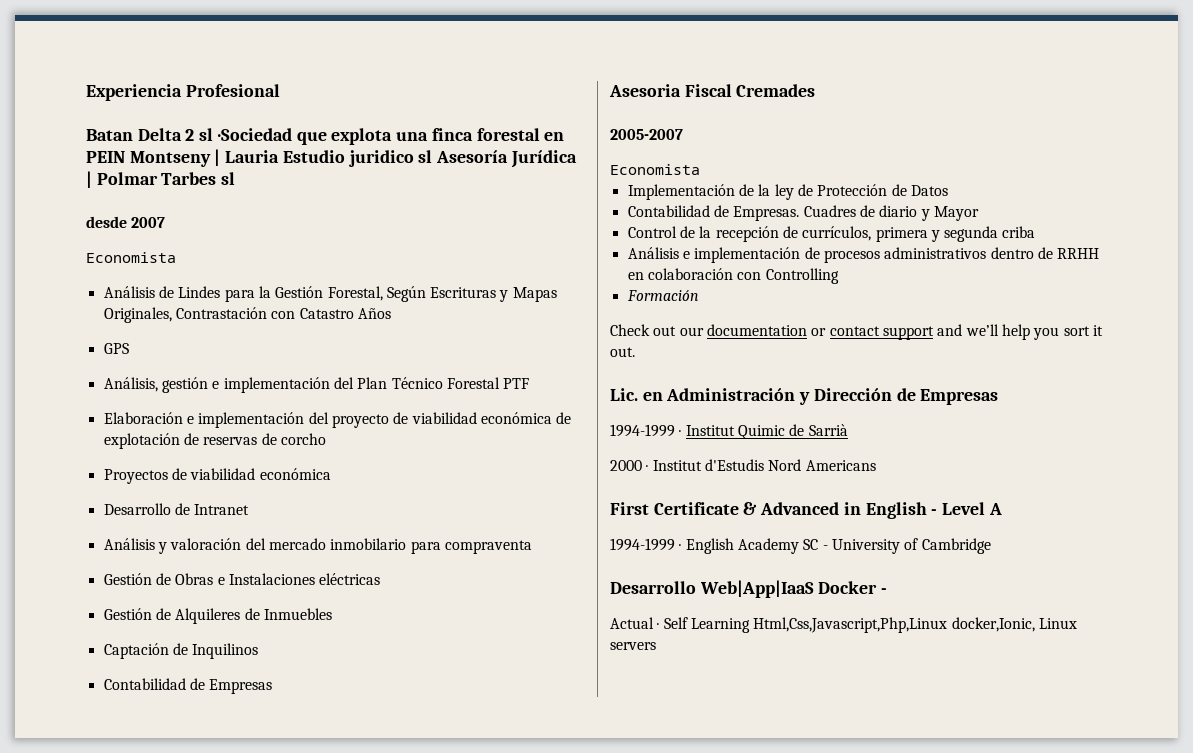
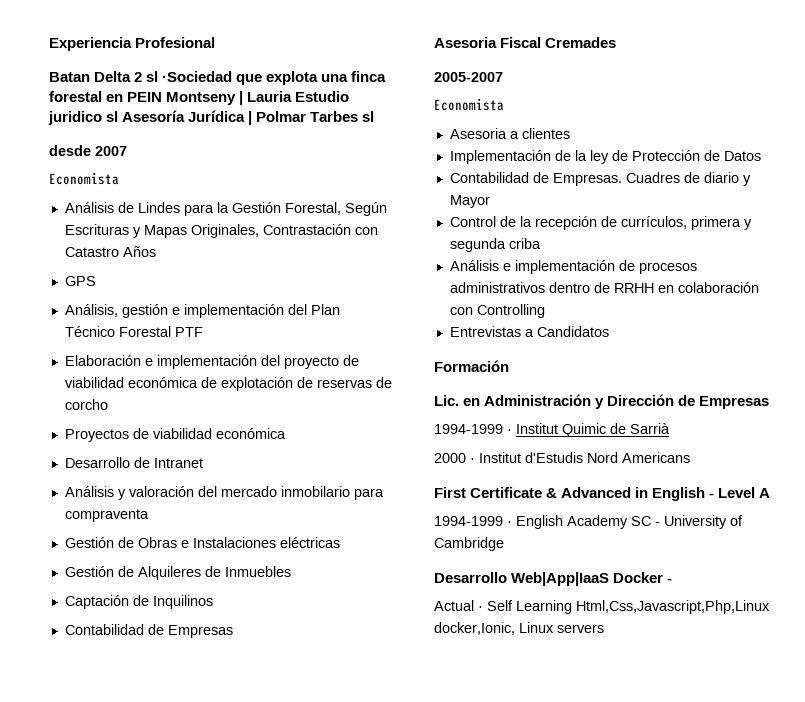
+ Asesoria a clientes
+ Entrevistas a Candidatos
  Formación
- Check out our documentation or contact support and we’ll help you sort it out.

